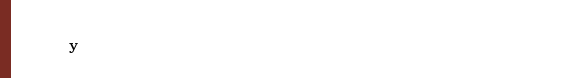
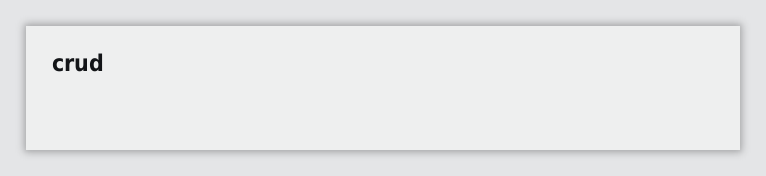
- y
+ crud

